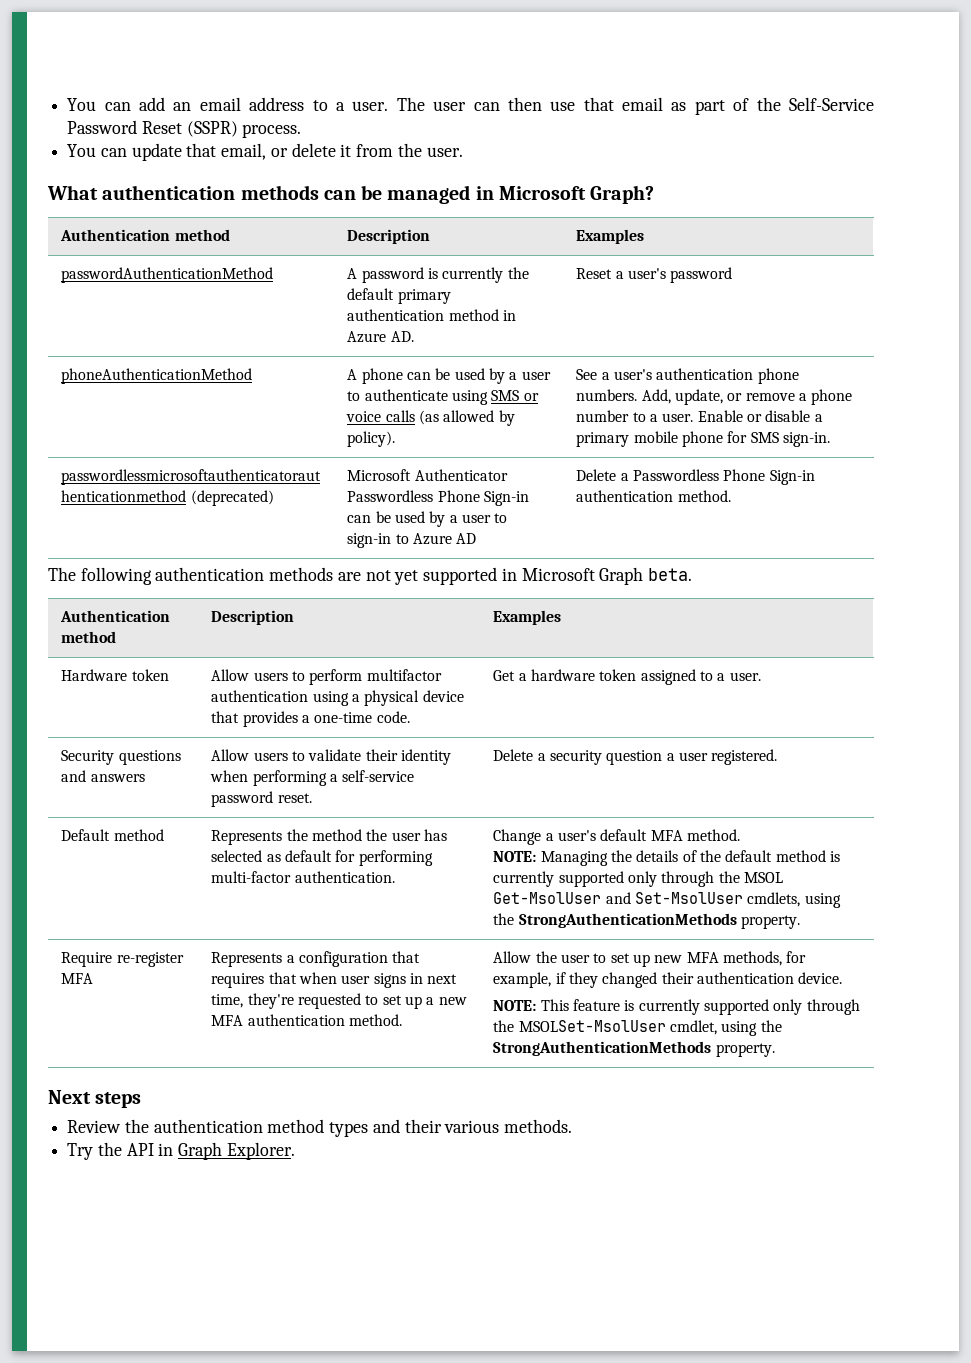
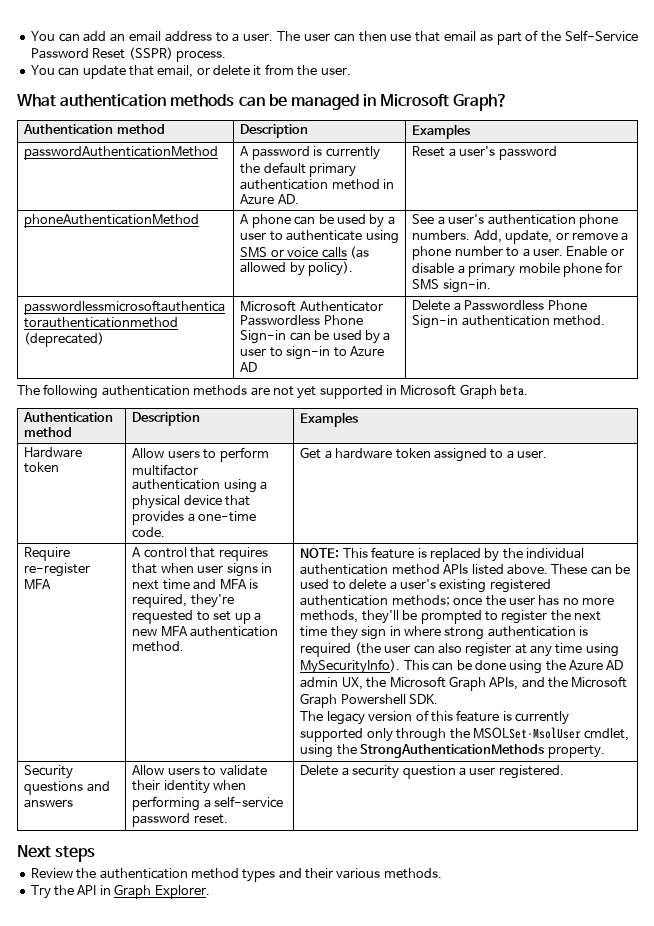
+ Require re-register MFA | A control that requires that when user signs in next time and MFA is required, they're requested to set up a new MFA authentication method. | NOTE: This feature is replaced by the individual authentication method APIs listed above. These can be used to delete a user's existing registered authentication methods; once the user has no more methods, they'll be prompted to register the next time they sign in where strong authentication is required (the user can also register at any time using MySecurityInfo). This can be done using the Azure AD admin UX, the Microsoft Graph APIs, and the Microsoft Graph Powershell SDK.
+ The legacy version of this feature is currently supported only through the MSOLSet-MsolUser cmdlet, using the StrongAuthenticationMethods property.
- Default method | Represents the method the user has selected as default for performing multi-factor authentication. | Change a user's default MFA method.
- NOTE: Managing the details of the default method is currently supported only through the MSOL Get-MsolUser and Set-MsolUser cmdlets, using the StrongAuthenticationMethods property.
- Require re-register MFA | Represents a configuration that requires that when user signs in next time, they're requested to set up a new MFA authentication method. | Allow the user to set up new MFA methods, for example, if they changed their authentication device.
- NOTE: This feature is currently supported only through the MSOLSet-MsolUser cmdlet, using the StrongAuthenticationMethods property.

